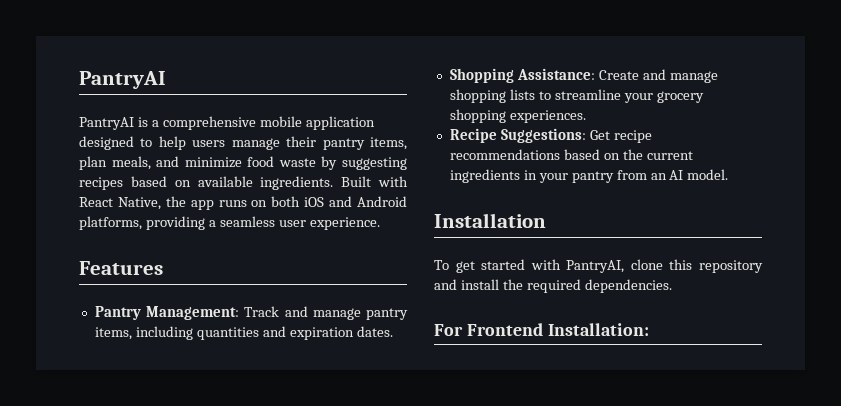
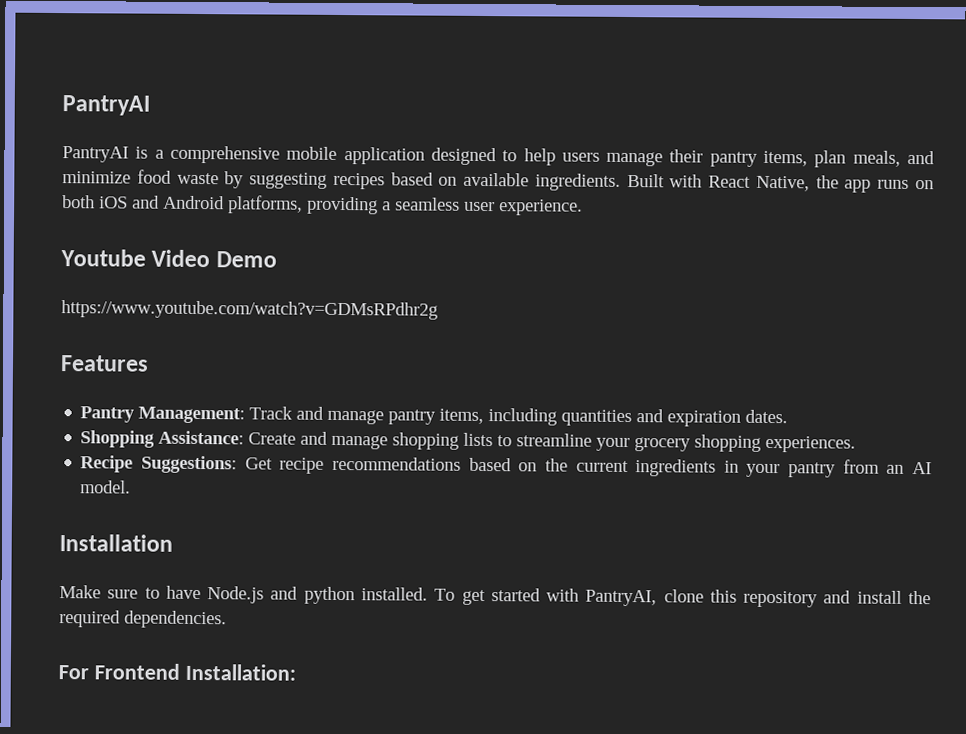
+ Youtube Video Demo
+ https://www.youtube.com/watch?v=GDMsRPdhr2g
+ Make sure to have Node.js and python installed.

